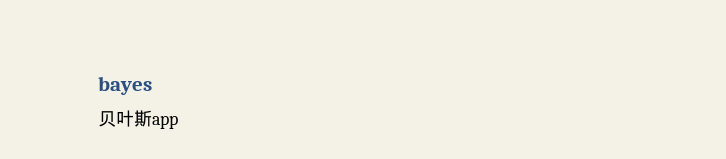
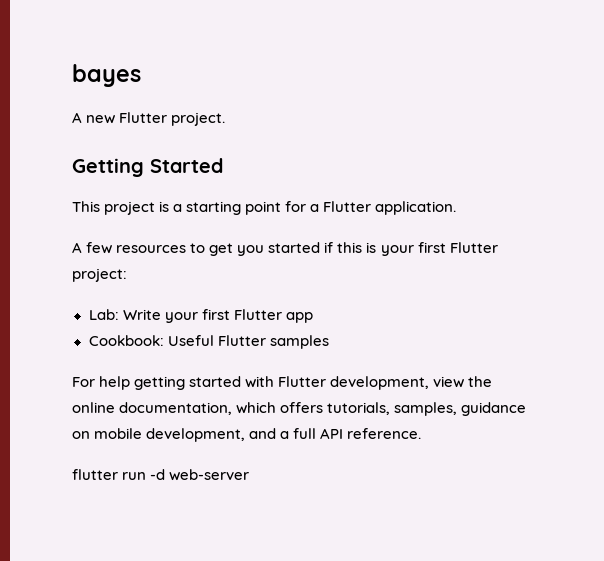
- 贝叶斯app
+ A new Flutter project.
+ Getting Started
+ This project is a starting point for a Flutter application.
+ A few resources to get you started if this is your first Flutter project:
+ Lab: Write your first Flutter app
+ Cookbook: Useful Flutter samples
+ For help getting started with Flutter development, view the online documentation, which offers tutorials, samples, guidance on mobile development, and a full API reference.
+ flutter run -d web-server

